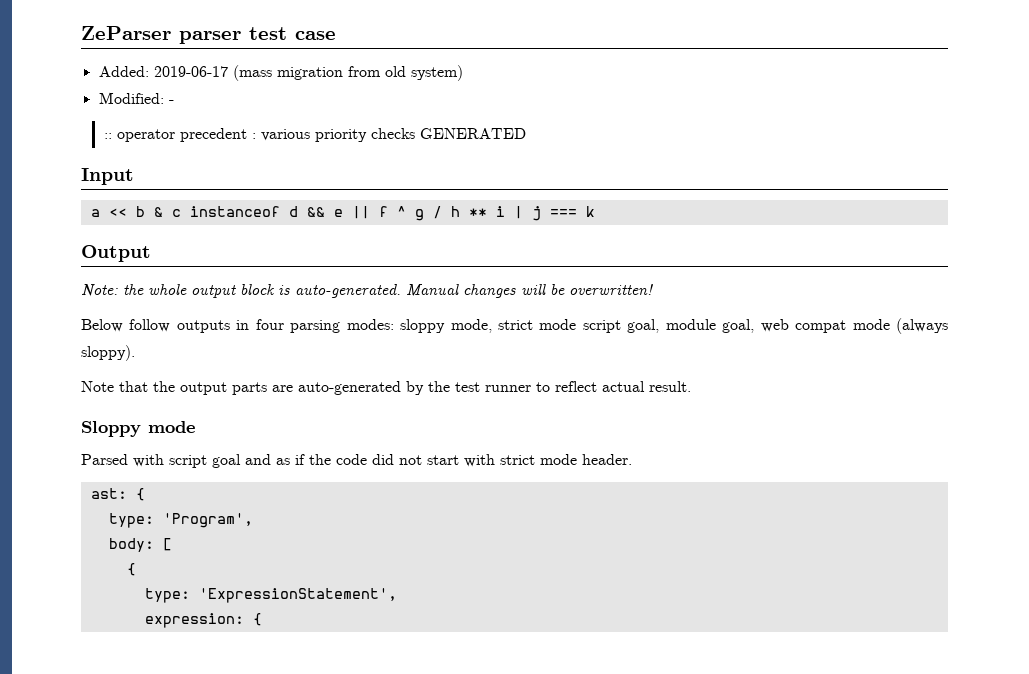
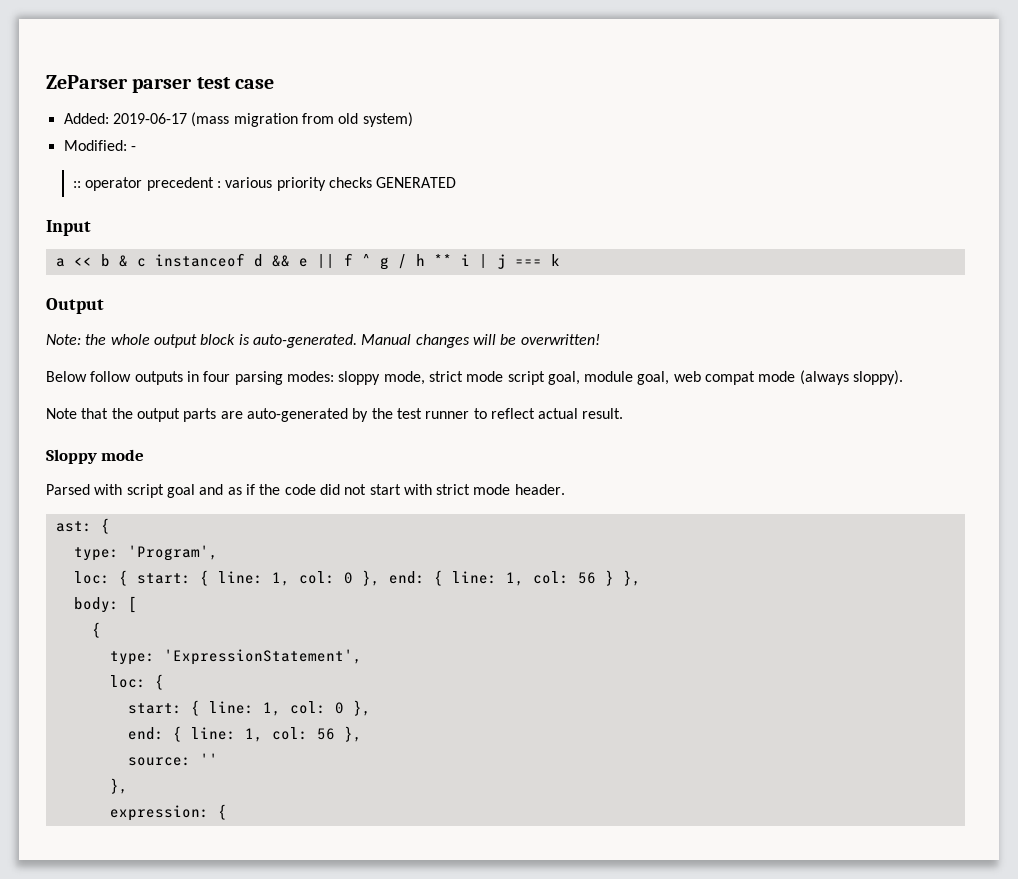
+ loc: { start: { line: 1, col: 0 }, end: { line: 1, col: 56 } },
  type: 'ExpressionStatement',
+ loc: {
+ start: { line: 1, col: 0 },
+ end: { line: 1, col: 56 },
+ source: ''
+ },

